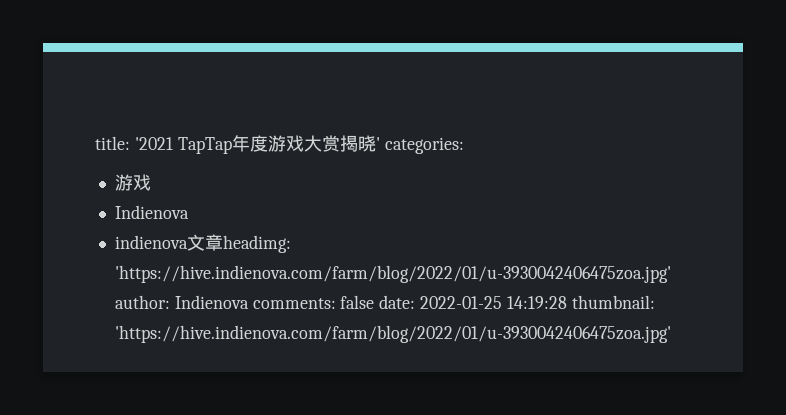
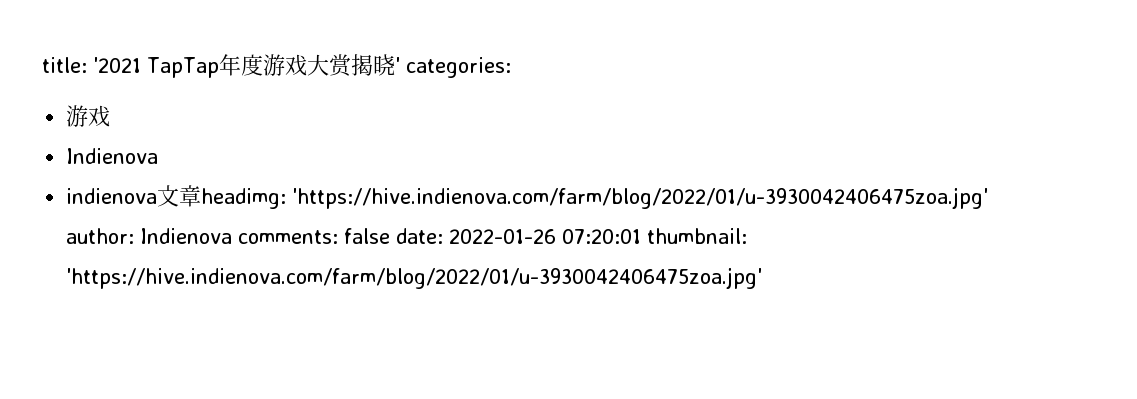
- indienova文章headimg: 'https://hive.indienova.com/farm/blog/2022/01/u-3930042406475zoa.jpg' author: Indienova comments: false date: 2022-01-25 14:19:28 thumbnail: 'https://hive.indienova.com/farm/blog/2022/01/u-3930042406475zoa.jpg'
+ indienova文章headimg: 'https://hive.indienova.com/farm/blog/2022/01/u-3930042406475zoa.jpg' author: Indienova comments: false date: 2022-01-26 07:20:01 thumbnail: 'https://hive.indienova.com/farm/blog/2022/01/u-3930042406475zoa.jpg'

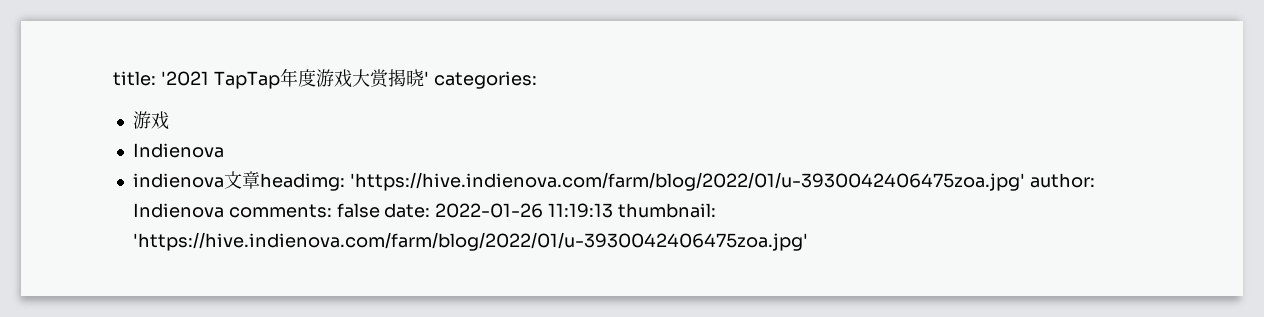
- indienova文章headimg: 'https://hive.indienova.com/farm/blog/2022/01/u-3930042406475zoa.jpg' author: Indienova comments: false date: 2022-01-26 07:20:01 thumbnail: 'https://hive.indienova.com/farm/blog/2022/01/u-3930042406475zoa.jpg'
+ indienova文章headimg: 'https://hive.indienova.com/farm/blog/2022/01/u-3930042406475zoa.jpg' author: Indienova comments: false date: 2022-01-26 11:19:13 thumbnail: 'https://hive.indienova.com/farm/blog/2022/01/u-3930042406475zoa.jpg'

